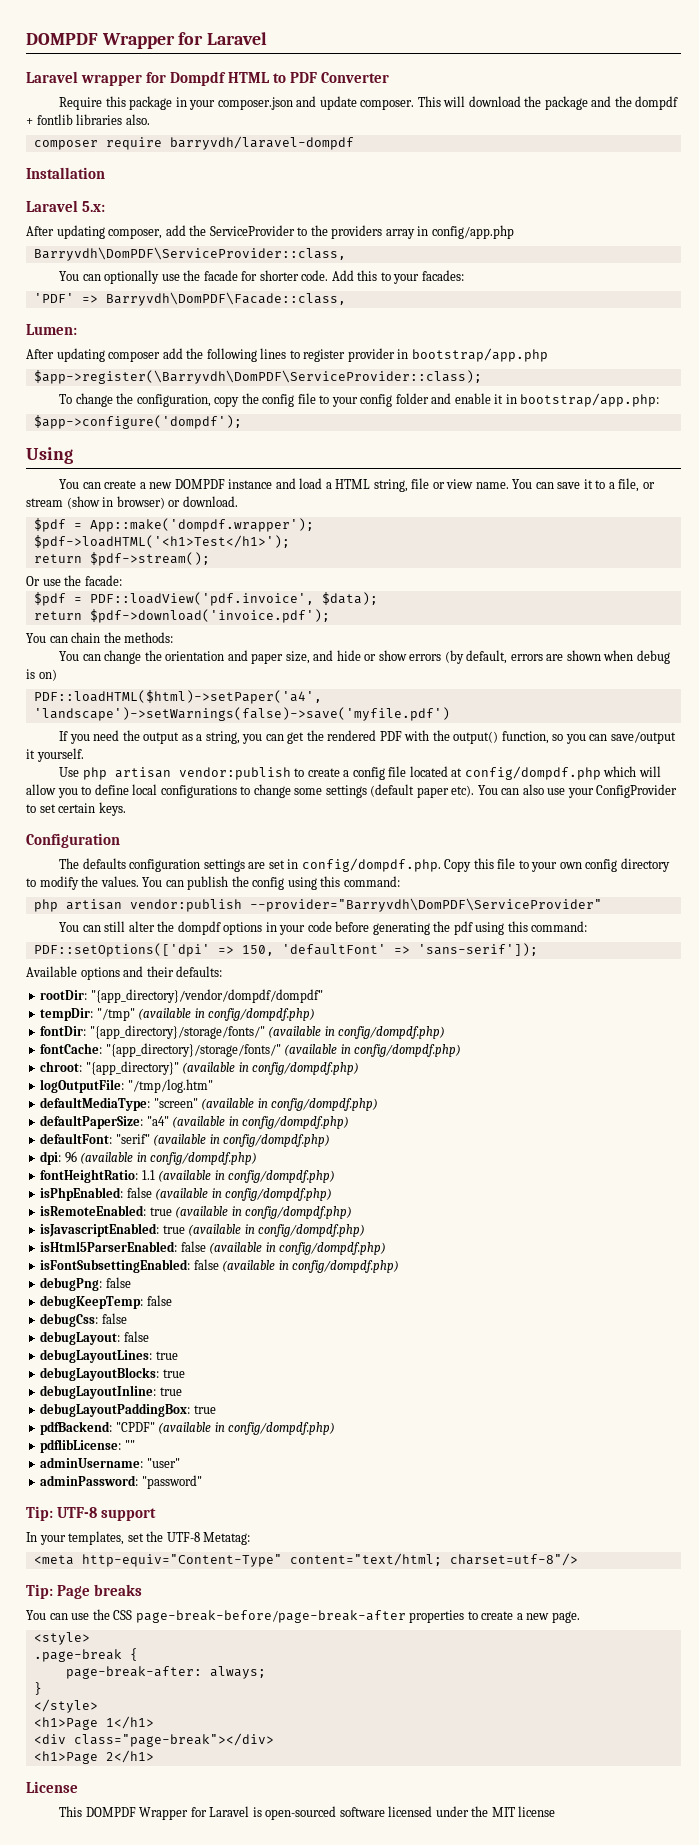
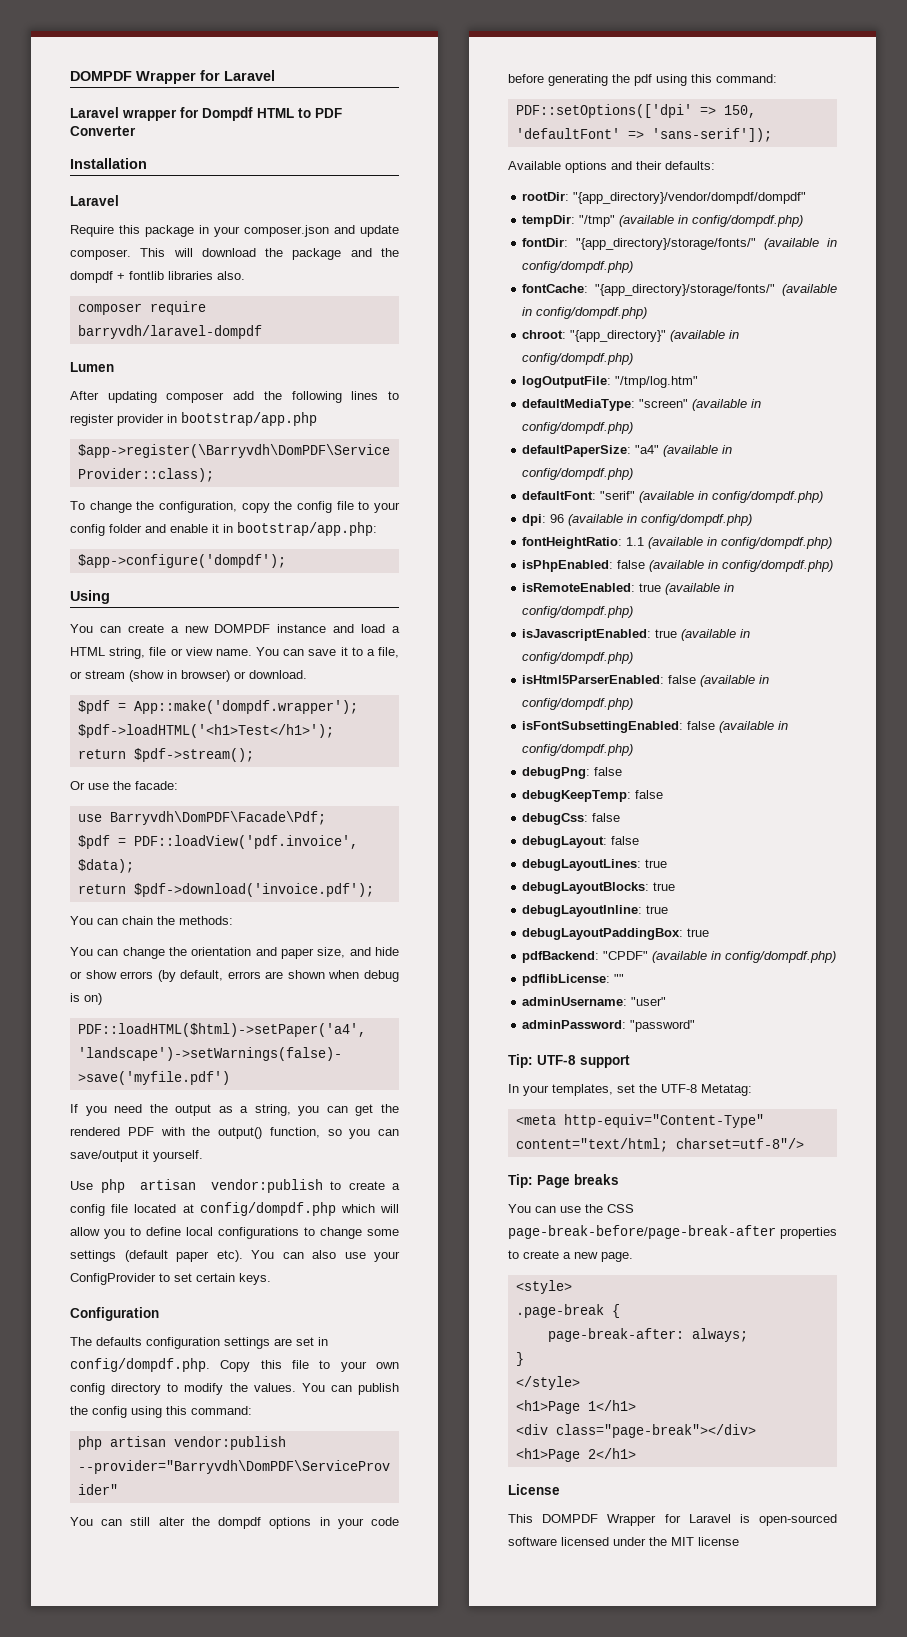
+ Installation
+ Laravel
- Installation
- Laravel 5.x:
- After updating composer, add the ServiceProvider to the providers array in config/app.php
- Barryvdh\DomPDF\ServiceProvider::class,
- You can optionally use the facade for shorter code. Add this to your facades:
- 'PDF' => Barryvdh\DomPDF\Facade::class,
- Lumen:
+ Lumen
+ use Barryvdh\DomPDF\Facade\Pdf;

